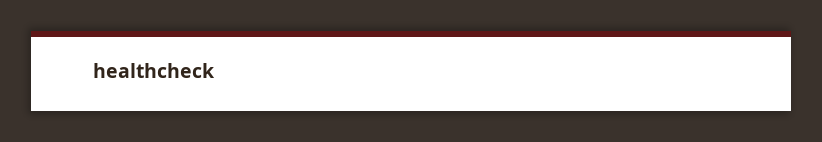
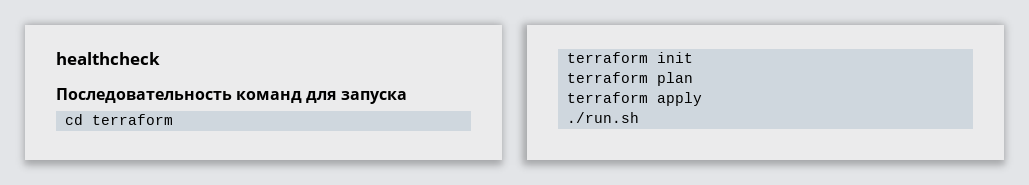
+ Последовательность команд для запуска
+ cd terraform
+ terraform init
+ terraform plan
+ terraform apply
+ ./run.sh

